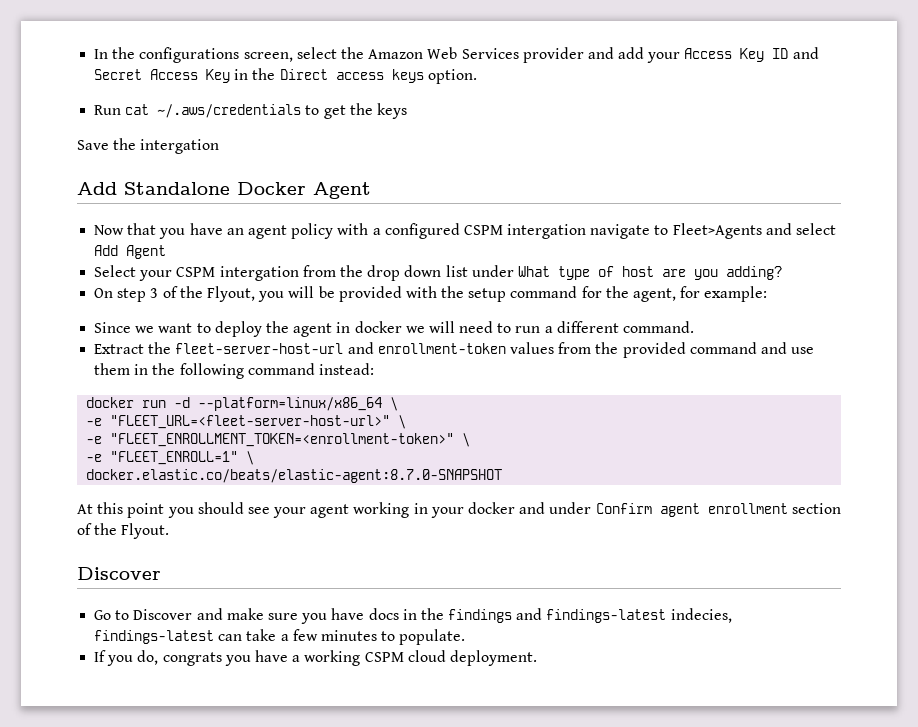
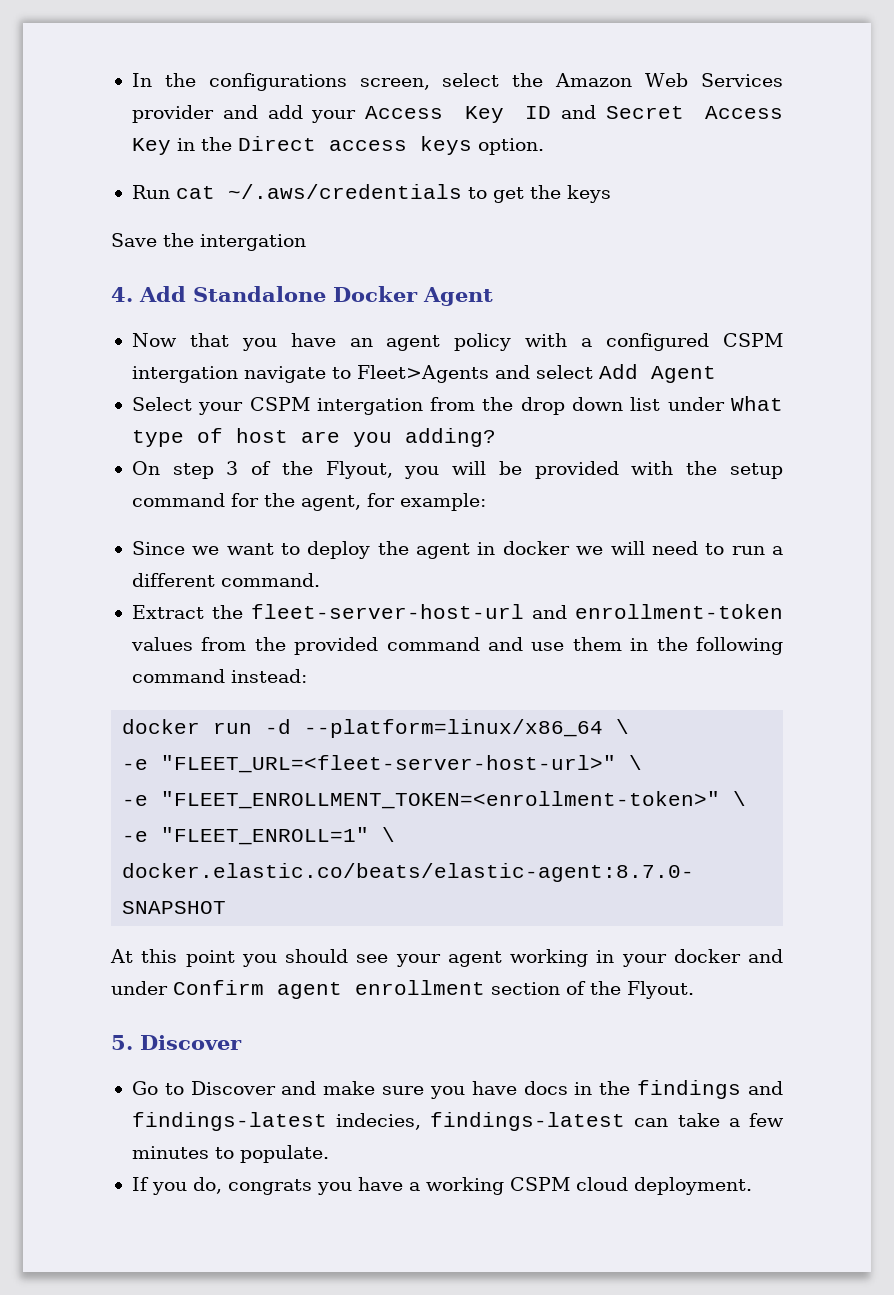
- Add Standalone Docker Agent
+ 4. Add Standalone Docker Agent
  At this point you should see your agent working in your docker and under Confirm agent enrollment section of the Flyout.
- Discover
+ 5. Discover

